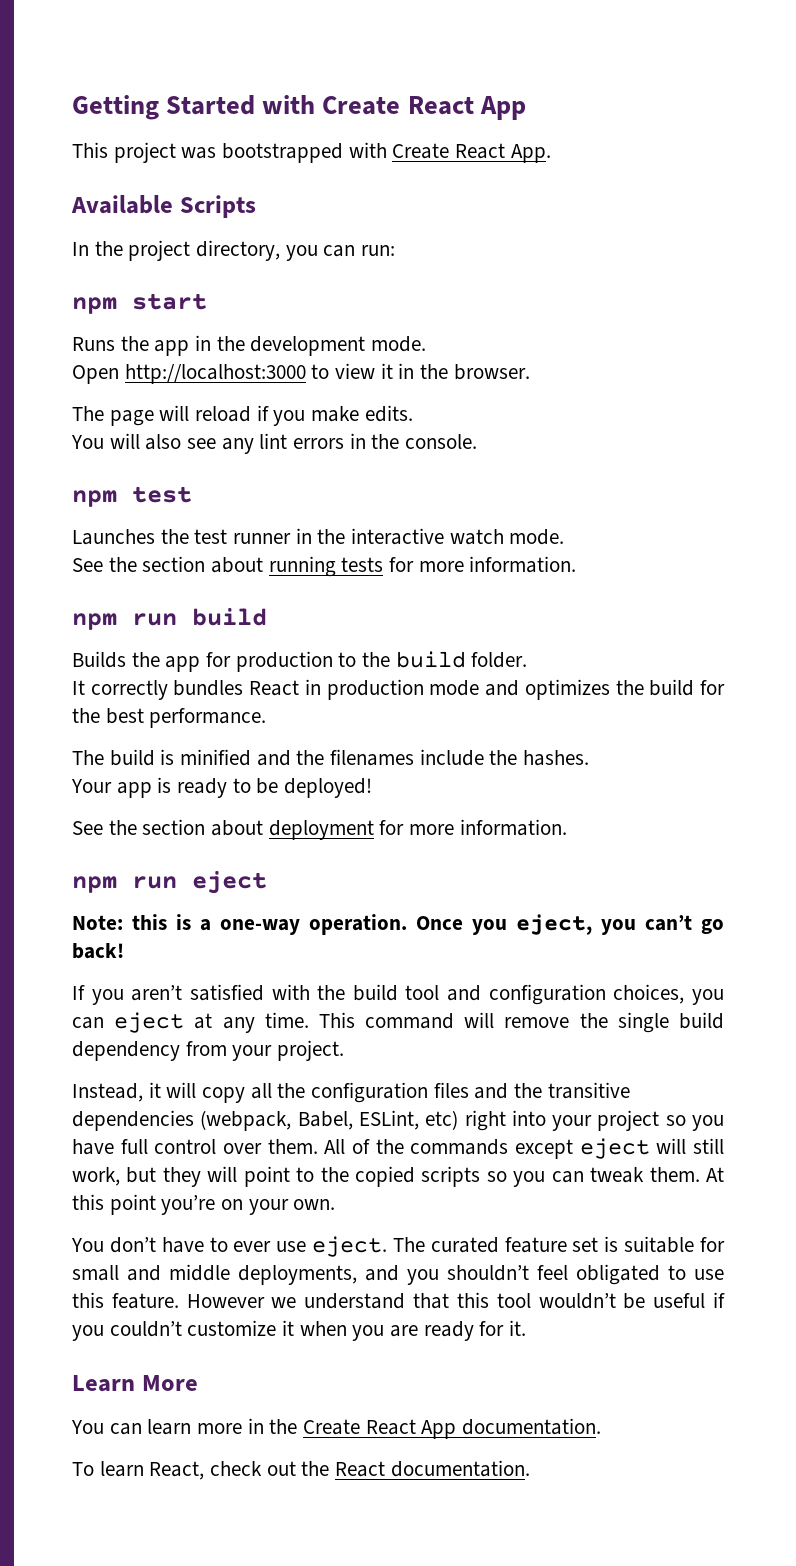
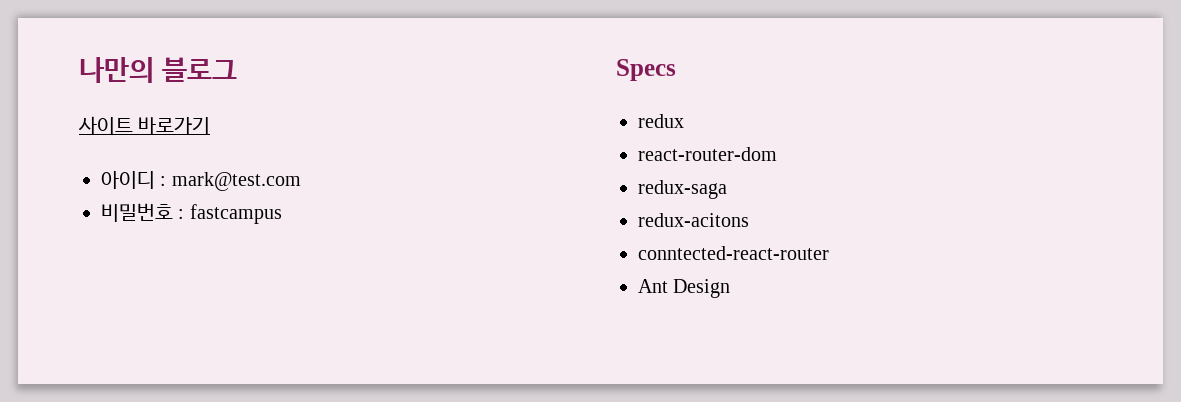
- Getting Started with Create React App
- This project was bootstrapped with Create React App.
- Available Scripts
- In the project directory, you can run:
- npm start
- Runs the app in the development mode.
- Open http://localhost:3000 to view it in the browser.
- The page will reload if you make edits.
- You will also see any lint errors in the console.
- npm test
- Launches the test runner in the interactive watch mode.
- See the section about running tests for more information.
- npm run build
- Builds the app for production to the build folder.
- It correctly bundles React in production mode and optimizes the build for the best performance.
- The build is minified and the filenames include the hashes.
- Your app is ready to be deployed!
- See the section about deployment for more information.
- npm run eject
- Note: this is a one-way operation. Once you eject, you can’t go back!
- If you aren’t satisfied with the build tool and configuration choices, you can eject at any time. This command will remove the single build dependency from your project.
- Instead, it will copy all the configuration files and the transitive dependencies (webpack, Babel, ESLint, etc) right into your project so you have full control over them. All of the commands except eject will still work, but they will point to the copied scripts so you can tweak them. At this point you’re on your own.
- You don’t have to ever use eject. The curated feature set is suitable for small and middle deployments, and you shouldn’t feel obligated to use this feature. However we understand that this tool wouldn’t be useful if you couldn’t customize it when you are ready for it.
- Learn More
- You can learn more in the Create React App documentation.
- To learn React, check out the React documentation.
+ 나만의 블로그
+ 사이트 바로가기
+ 아이디 : mark@test.com
+ 비밀번호 : fastcampus
+ Specs
+ redux
+ react-router-dom
+ redux-saga
+ redux-acitons
+ conntected-react-router
+ Ant Design

